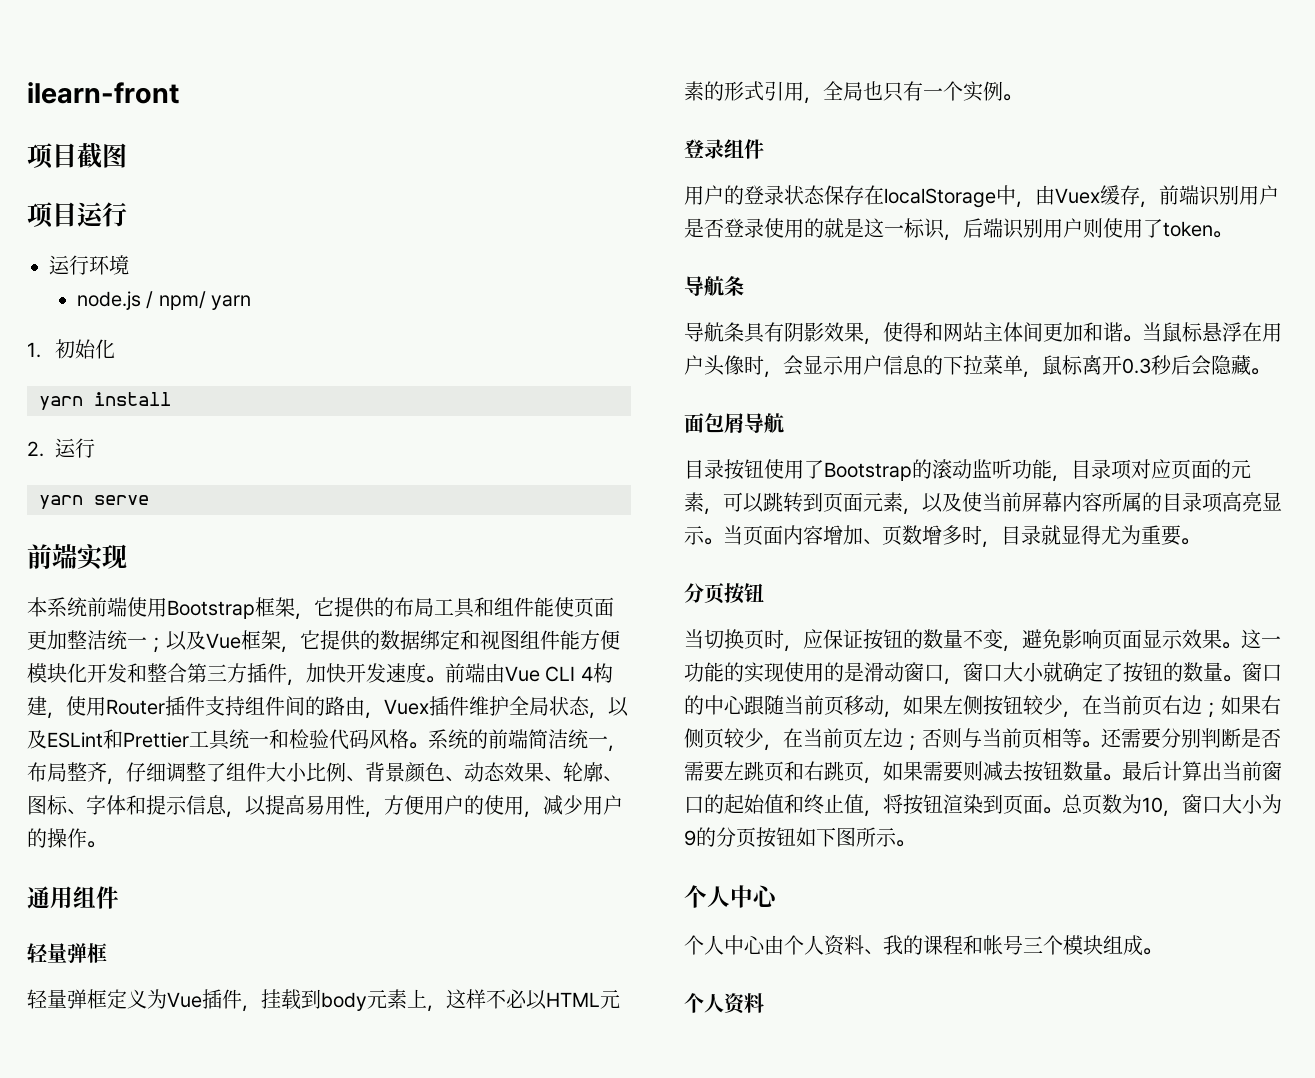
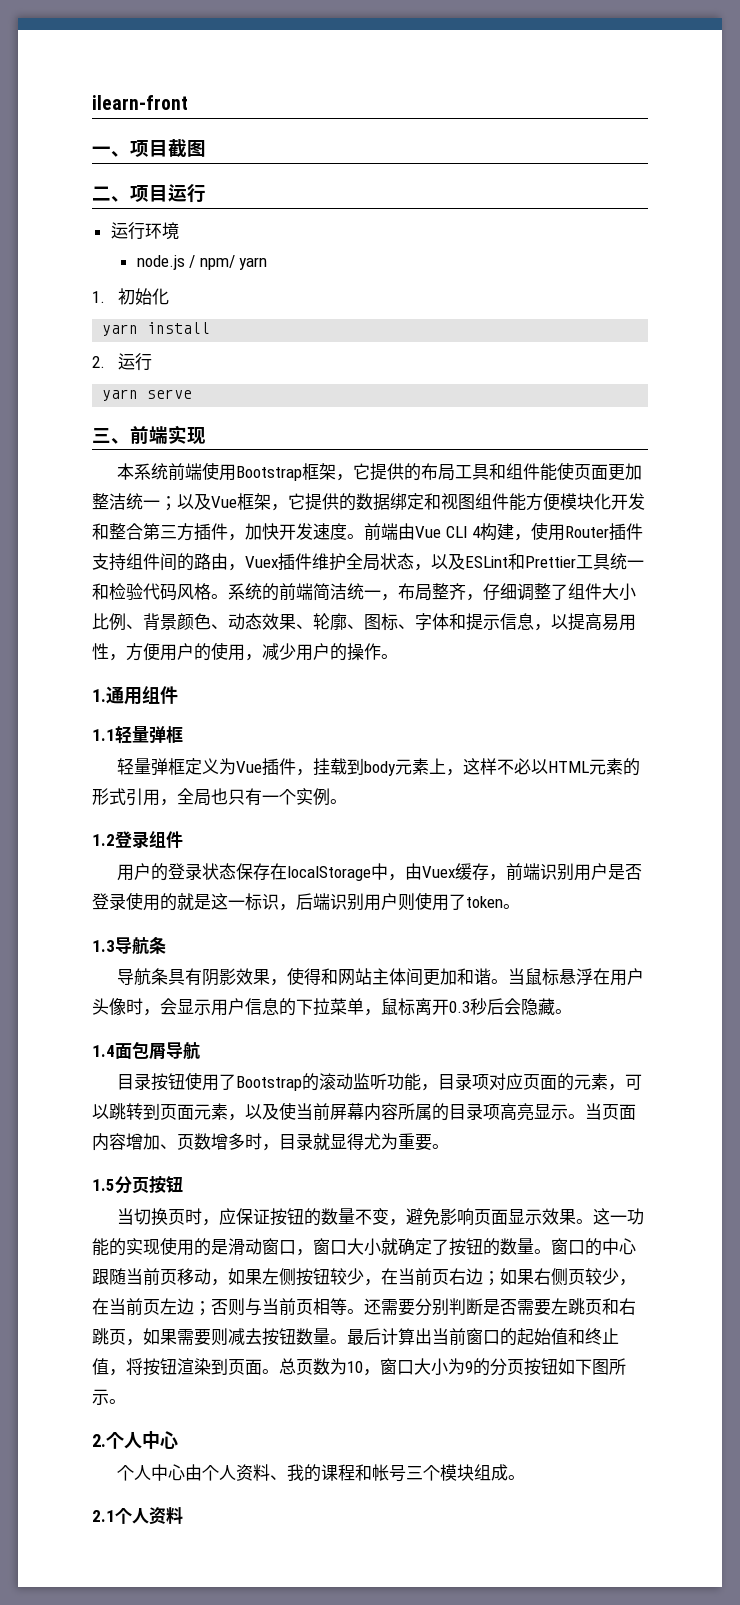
- 项目截图
+ 一、项目截图
- 项目运行
+ 二、项目运行
- 前端实现
+ 三、前端实现
- 通用组件
- 轻量弹框
+ 1.通用组件
+ 1.1轻量弹框
- 登录组件
+ 1.2登录组件
  用户的登录状态保存在localStorage中，由Vuex缓存，前端识别用户是否登录使用的就是这一标识，后端识别用户则使用了token。
- 导航条
+ 1.3导航条
- 面包屑导航
+ 1.4面包屑导航
  当页面内容增加、页数增多时，目录就显得尤为重要。
- 分页按钮
+ 1.5分页按钮
  总页数为10，窗口大小为9的分页按钮如下图所示。
- 个人中心
+ 2.个人中心
  个人中心由个人资料、我的课程和帐号三个模块组成。
- 个人资料
+ 2.1个人资料

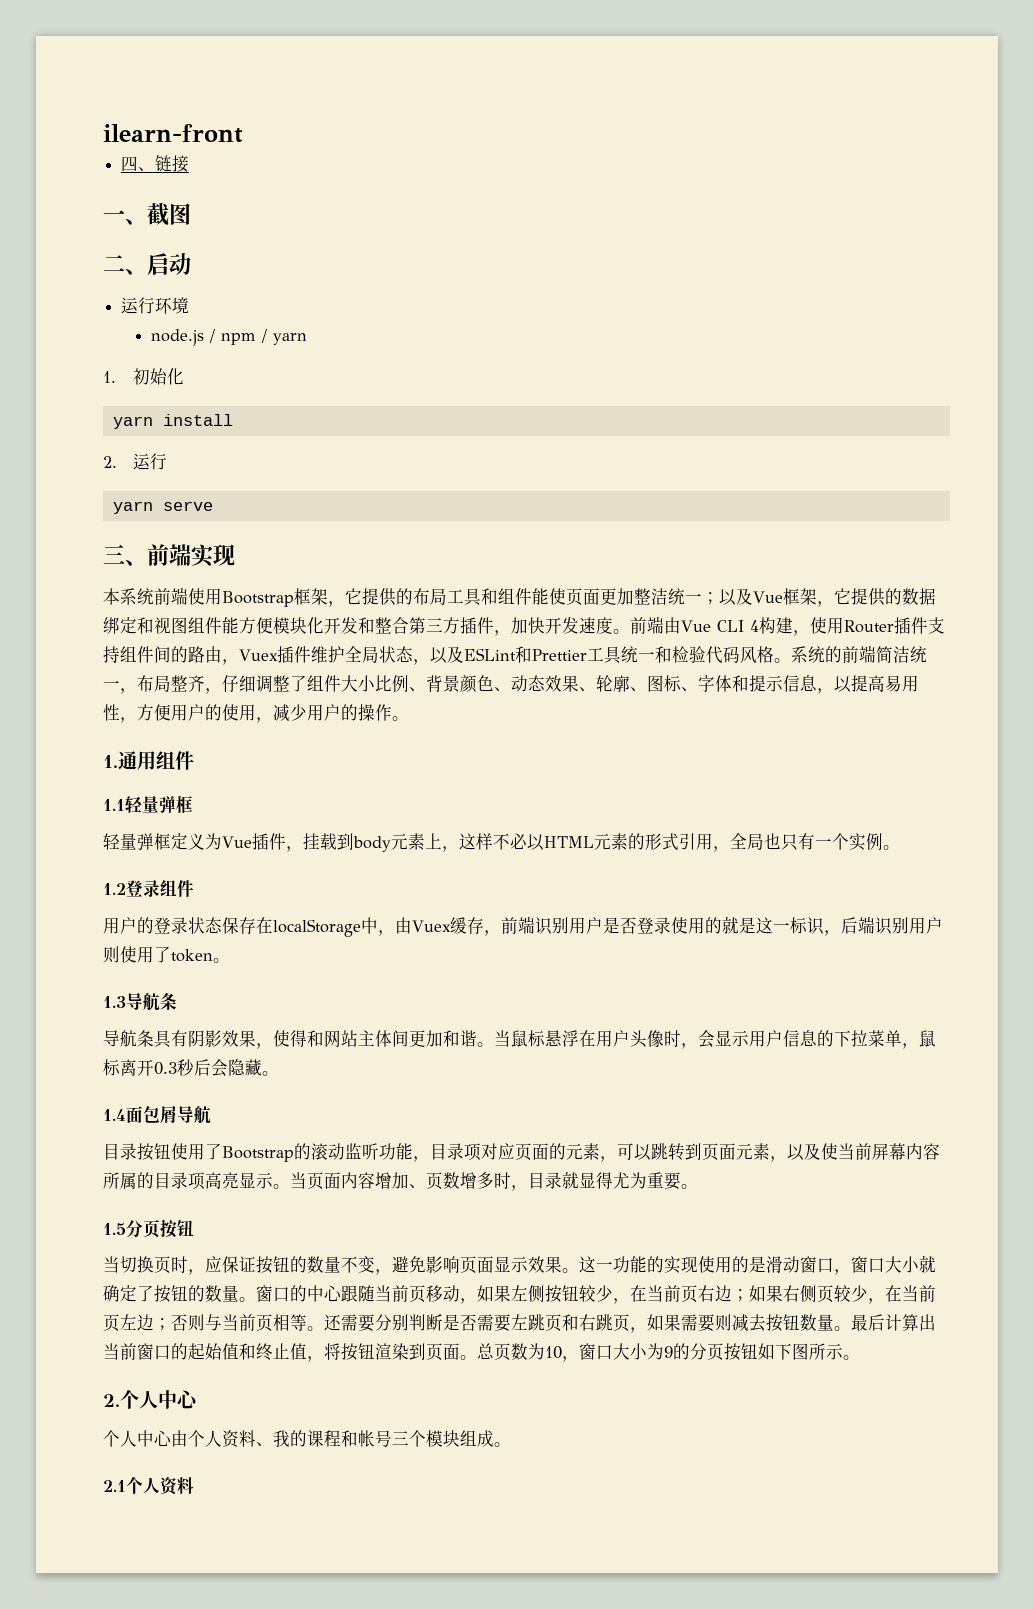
+ 四、链接
- 一、项目截图
+ 一、截图
- 二、项目运行
+ 二、启动
- node.js / npm/ yarn
+ node.js / npm / yarn

